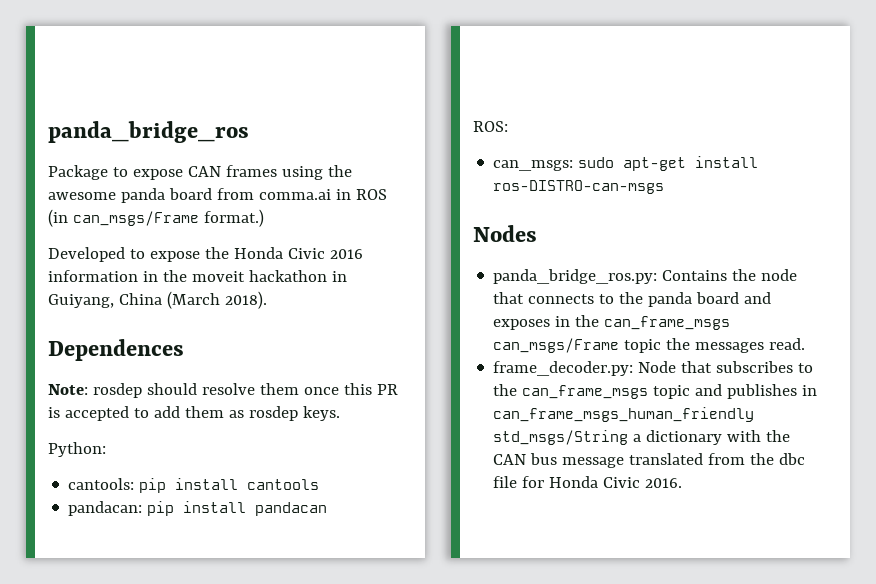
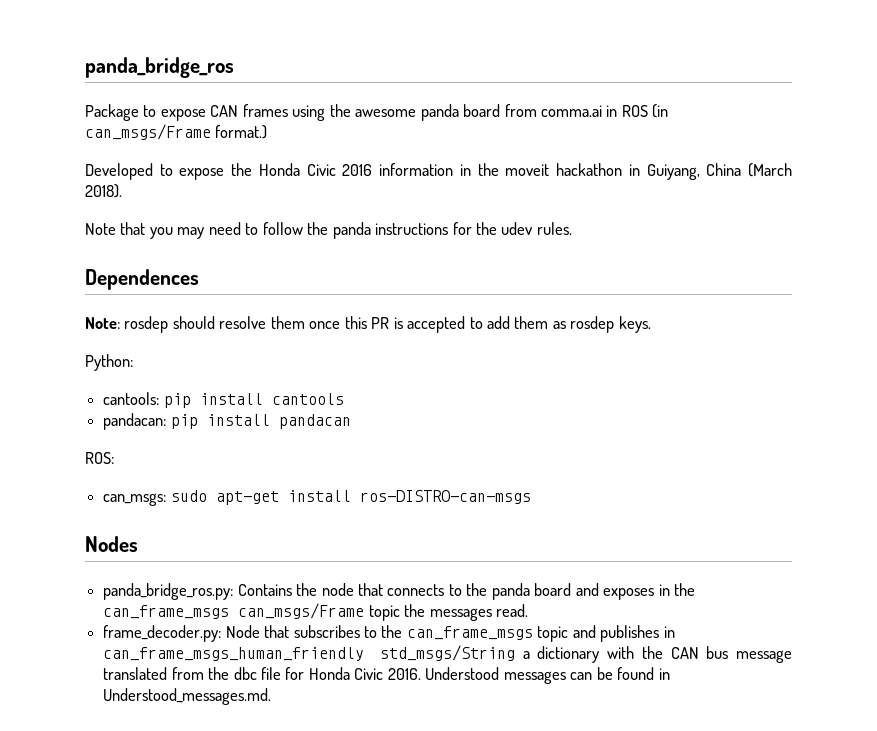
+ Note that you may need to follow the panda instructions for the udev rules.
+ Understood messages can be found in Understood_messages.md.

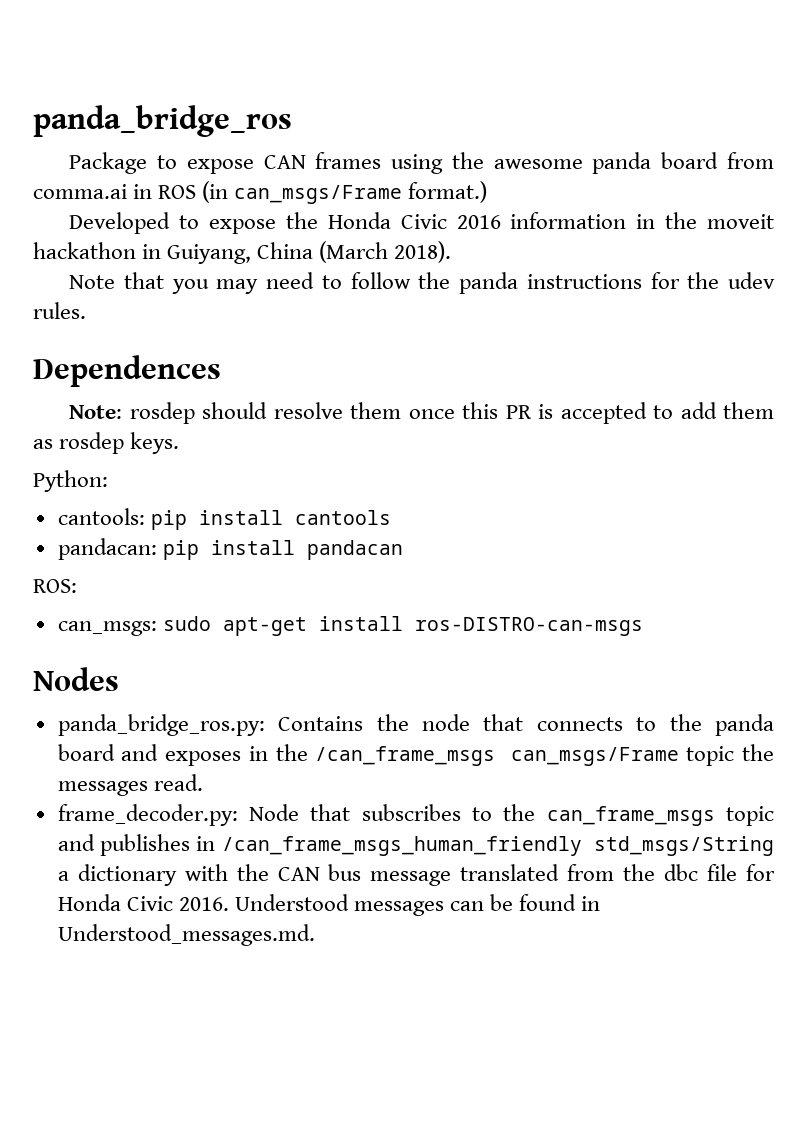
- panda_bridge_ros.py: Contains the node that connects to the panda board and exposes in the can_frame_msgs can_msgs/Frame topic the messages read.
+ panda_bridge_ros.py: Contains the node that connects to the panda board and exposes in the /can_frame_msgs can_msgs/Frame topic the messages read.
- frame_decoder.py: Node that subscribes to the can_frame_msgs topic and publishes in can_frame_msgs_human_friendly std_msgs/String a dictionary with the CAN bus message translated from the dbc file for Honda Civic 2016.
+ frame_decoder.py: Node that subscribes to the can_frame_msgs topic and publishes in /can_frame_msgs_human_friendly std_msgs/String a dictionary with the CAN bus message translated from the dbc file for Honda Civic 2016.

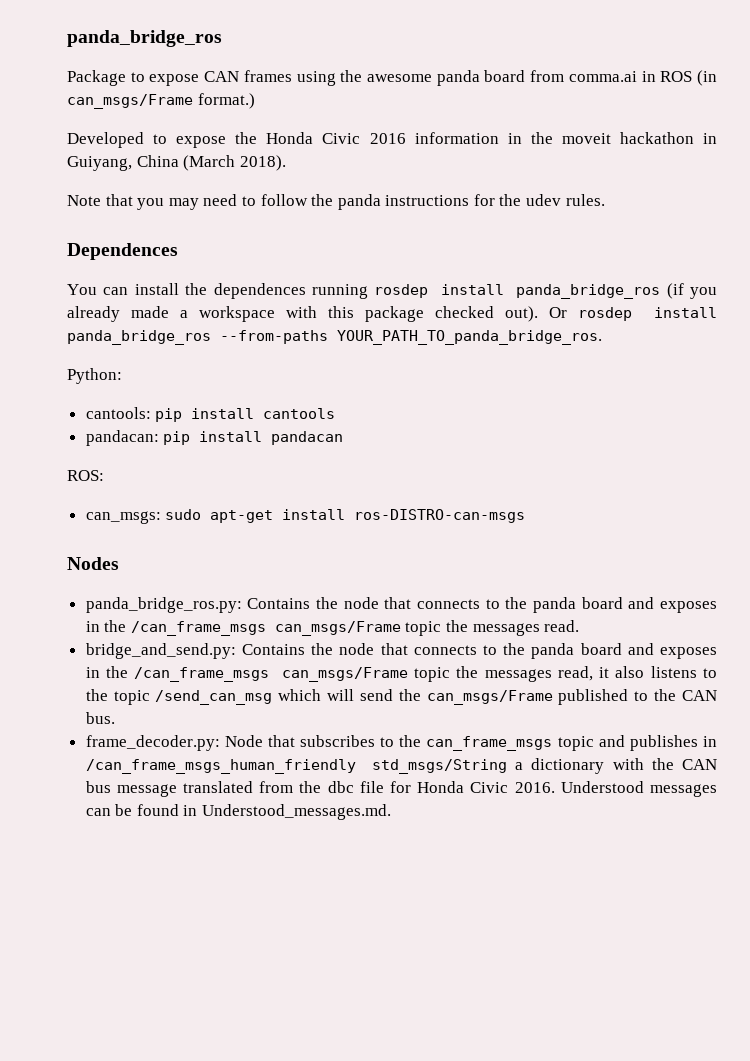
- Note: rosdep should resolve them once this PR is accepted to add them as rosdep keys.
+ You can install the dependences running rosdep install panda_bridge_ros (if you already made a workspace with this package checked out). Or rosdep install panda_bridge_ros --from-paths YOUR_PATH_TO_panda_bridge_ros.
+ bridge_and_send.py: Contains the node that connects to the panda board and exposes in the /can_frame_msgs can_msgs/Frame topic the messages read, it also listens to the topic /send_can_msg which will send the can_msgs/Frame published to the CAN bus.

